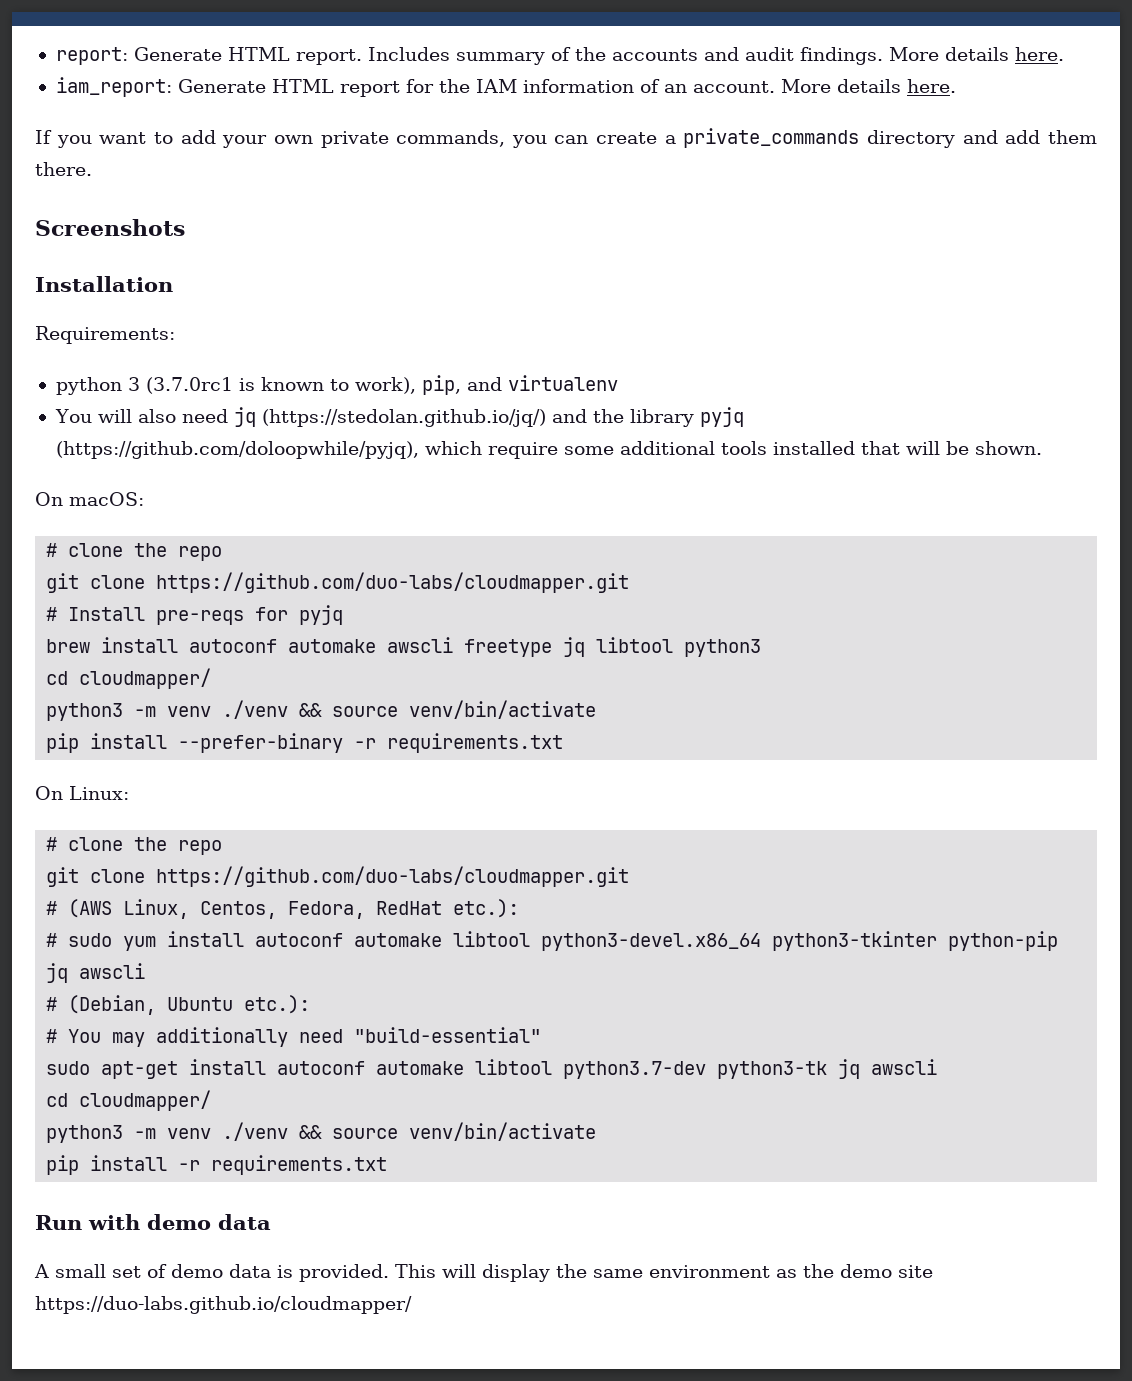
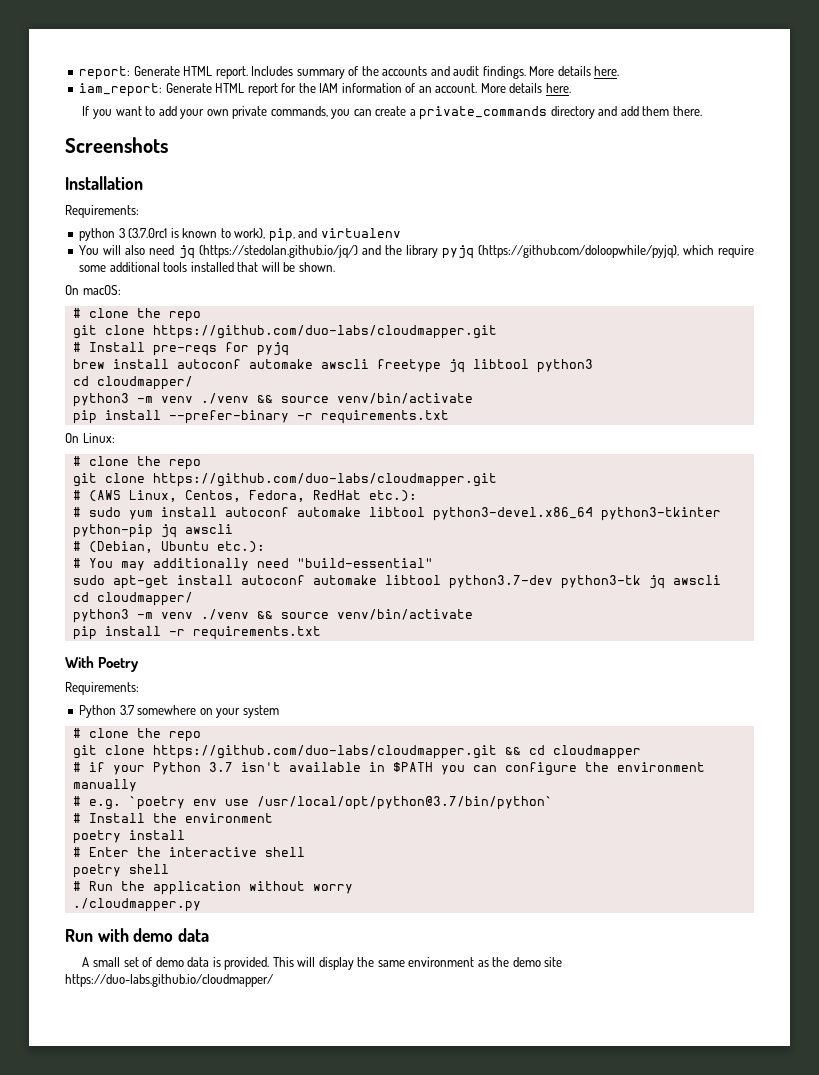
+ With Poetry
+ Requirements:
+ Python 3.7 somewhere on your system
+ # clone the repo
+ git clone https://github.com/duo-labs/cloudmapper.git && cd cloudmapper
+ # if your Python 3.7 isn't available in $PATH you can configure the environment manually
+ # e.g. `poetry env use /usr/local/opt/python@3.7/bin/python`
+ # Install the environment
+ poetry install
+ # Enter the interactive shell
+ poetry shell
+ # Run the application without worry
+ ./cloudmapper.py

